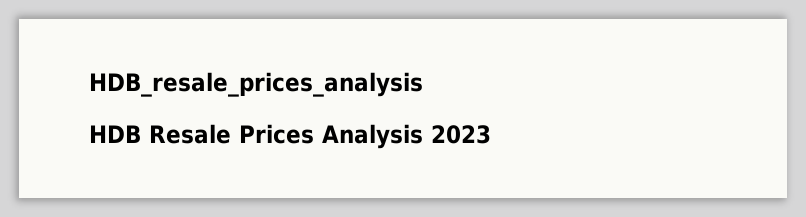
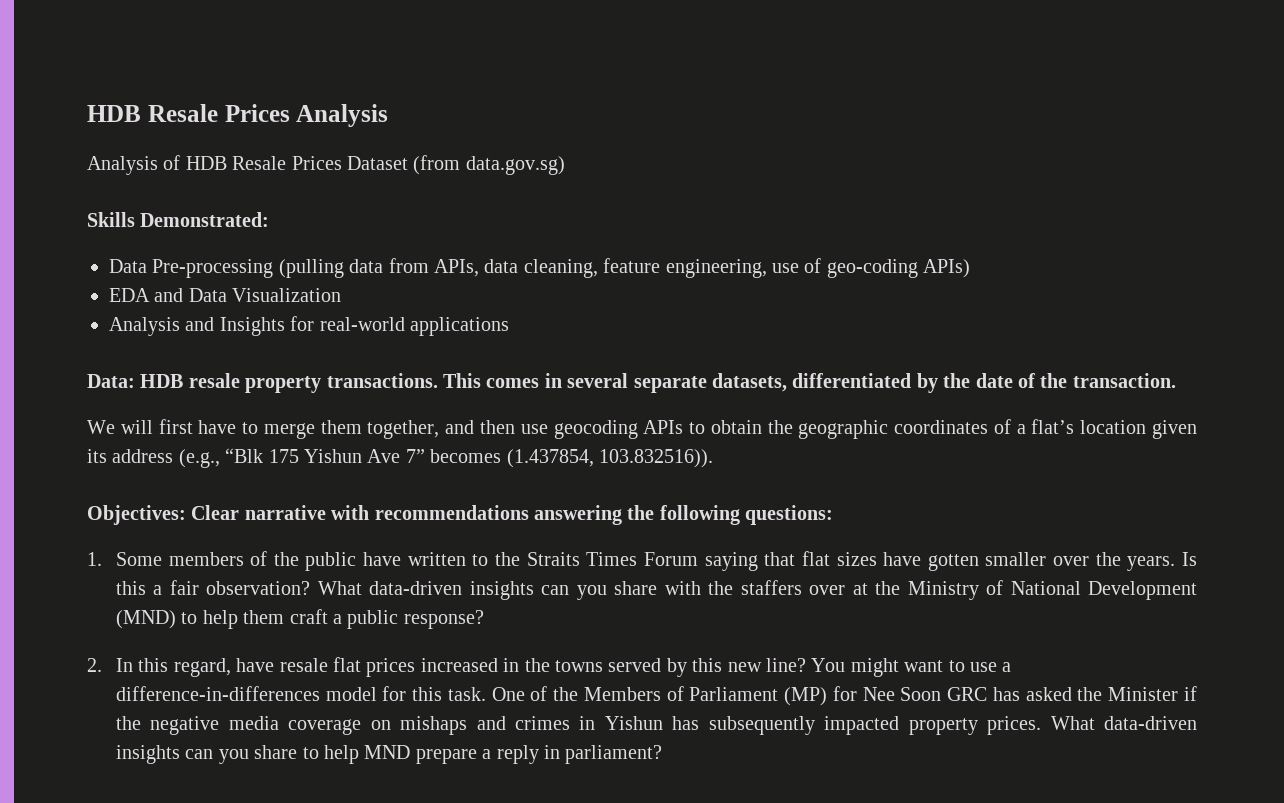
- HDB_resale_prices_analysis
- HDB Resale Prices Analysis 2023
+ HDB Resale Prices Analysis
+ Analysis of HDB Resale Prices Dataset (from data.gov.sg)
+ Skills Demonstrated:
+ Data Pre-processing (pulling data from APIs, data cleaning, feature engineering, use of geo-coding APIs)
+ EDA and Data Visualization
+ Analysis and Insights for real-world applications
+ Data: HDB resale property transactions. This comes in several separate datasets, differentiated by the date of the transaction.
+ We will first have to merge them together, and then use geocoding APIs to obtain the geographic coordinates of a flat’s location given its address (e.g., “Blk 175 Yishun Ave 7” becomes (1.437854, 103.832516)).
+ Objectives: Clear narrative with recommendations answering the following questions:
+ 1. Some members of the public have written to the Straits Times Forum saying that flat sizes have gotten smaller over the years. Is this a fair observation? What data-driven insights can you share with the staffers over at the Ministry of National Development (MND) to help them craft a public response?
+ 2. In this regard, have resale flat prices increased in the towns served by this new line? You might want to use a difference-in-differences model for this task. One of the Members of Parliament (MP) for Nee Soon GRC has asked the Minister if the negative media coverage on mishaps and crimes in Yishun has subsequently impacted property prices. What data-driven insights can you share to help MND prepare a reply in parliament?

